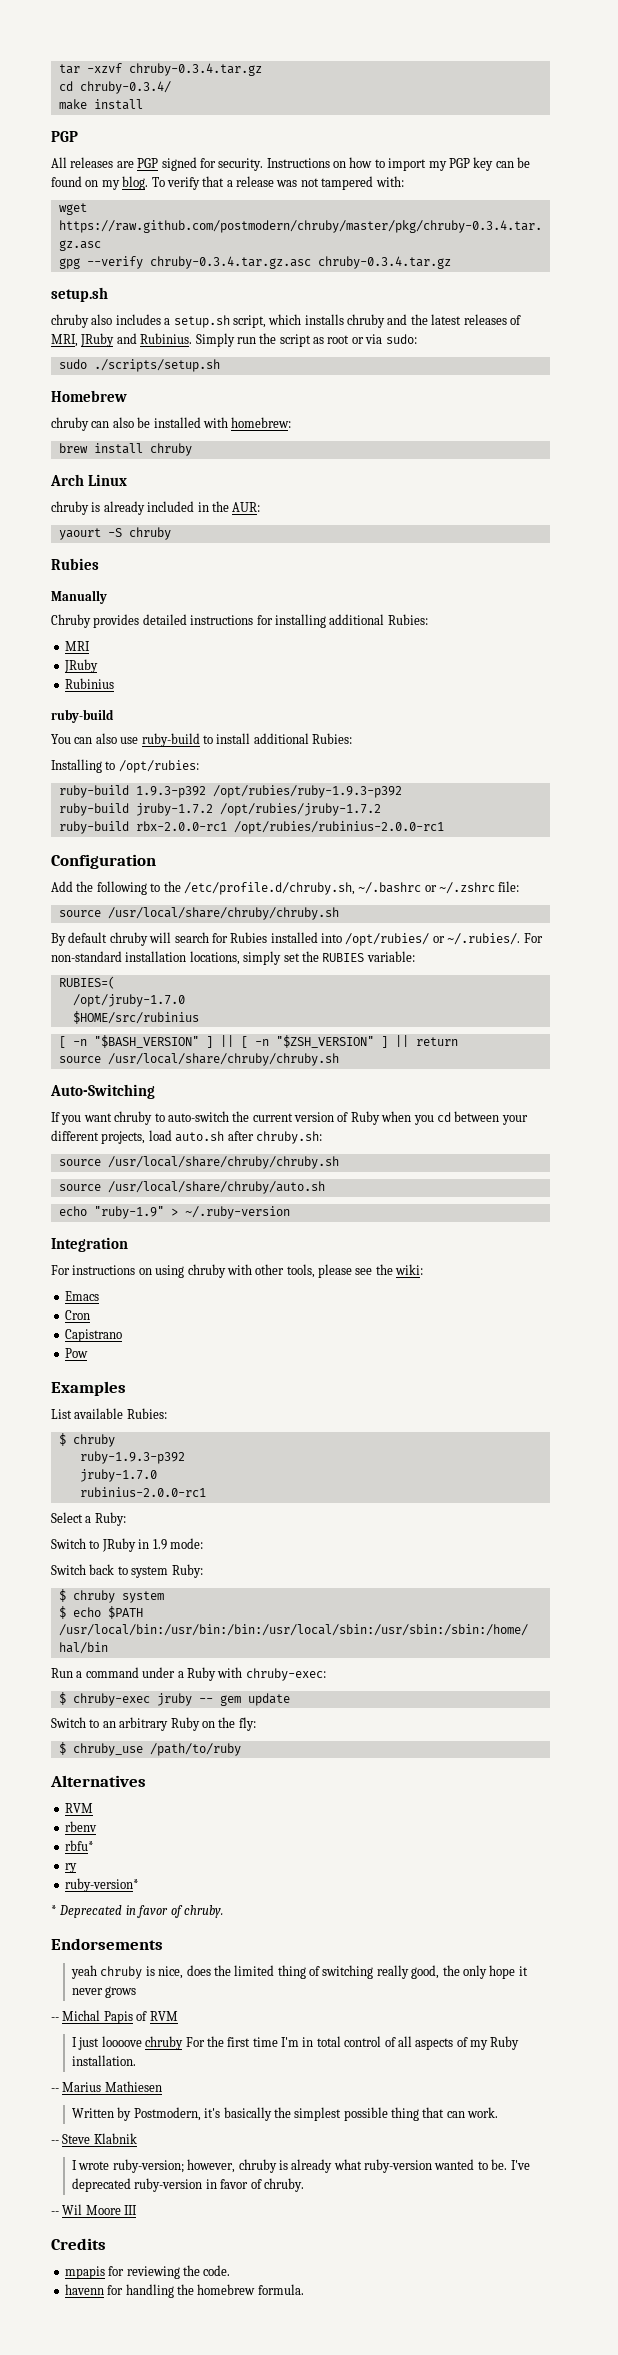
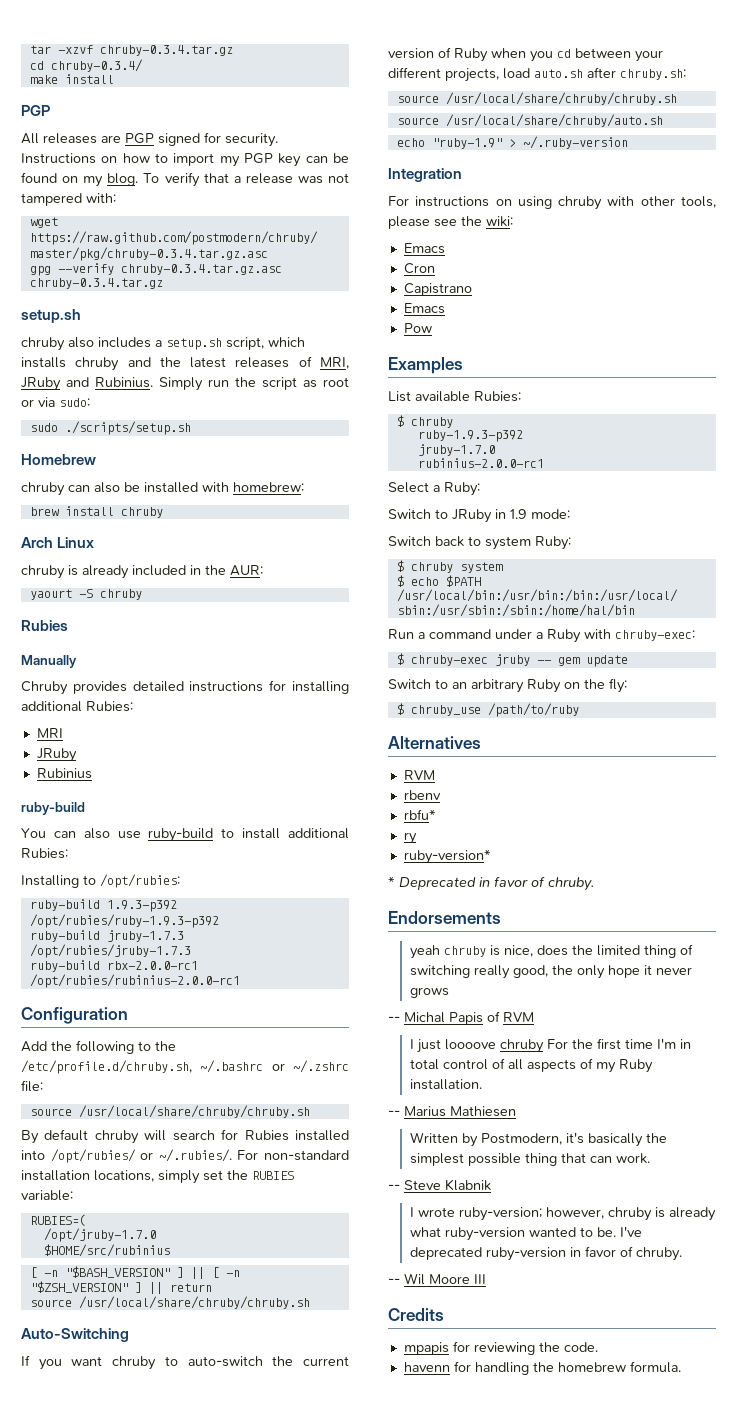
- ruby-build jruby-1.7.2 /opt/rubies/jruby-1.7.2
+ ruby-build jruby-1.7.3 /opt/rubies/jruby-1.7.3
  Capistrano
+ Emacs

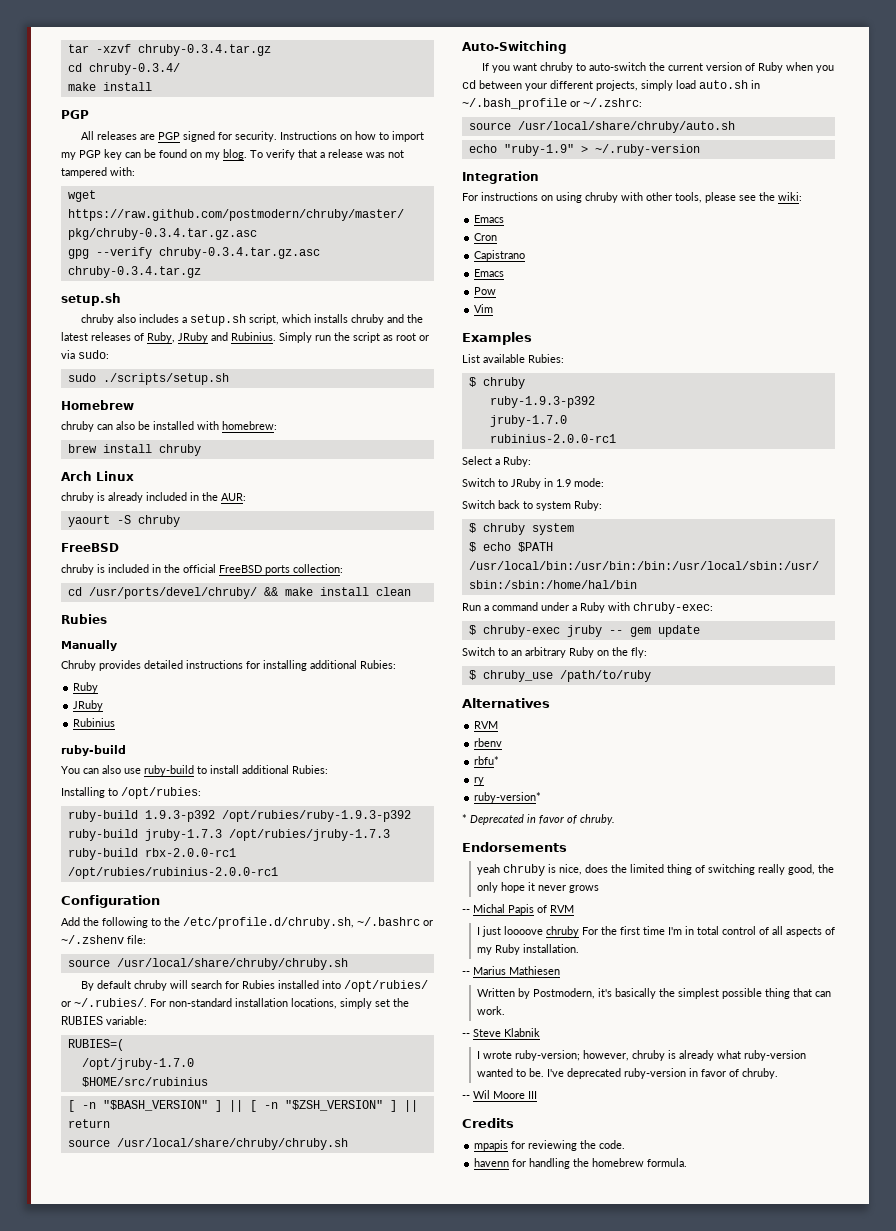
- chruby also includes a setup.sh script, which installs chruby and the latest releases of MRI, JRuby and Rubinius.
+ chruby also includes a setup.sh script, which installs chruby and the latest releases of Ruby, JRuby and Rubinius.
  yaourt -S chruby
+ FreeBSD
+ chruby is included in the official FreeBSD ports collection:
+ cd /usr/ports/devel/chruby/ && make install clean
  Chruby provides detailed instructions for installing additional Rubies:
- MRI
+ Ruby
- Add the following to the /etc/profile.d/chruby.sh, ~/.bashrc or ~/.zshrc file:
+ Add the following to the /etc/profile.d/chruby.sh, ~/.bashrc or ~/.zshenv file:
- If you want chruby to auto-switch the current version of Ruby when you cd between your different projects, load auto.sh after chruby.sh:
- source /usr/local/share/chruby/chruby.sh
+ If you want chruby to auto-switch the current version of Ruby when you cd between your different projects, simply load auto.sh in ~/.bash_profile or ~/.zshrc:
+ Vim

